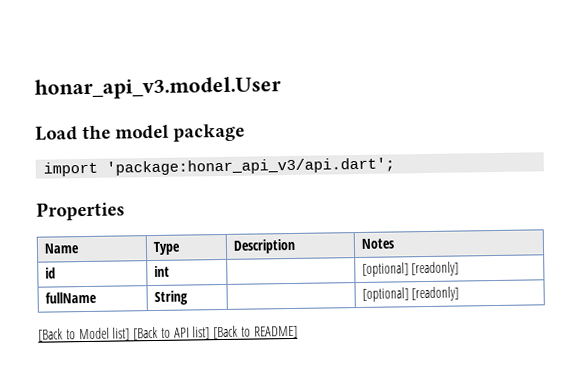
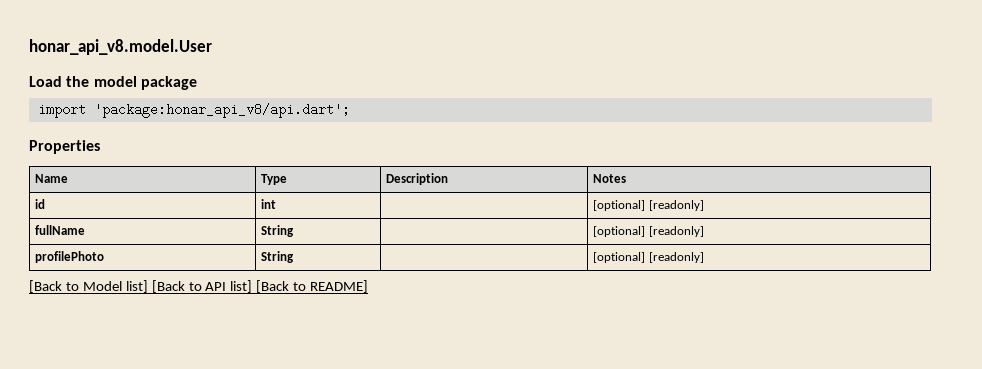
- honar_api_v3.model.User
+ honar_api_v8.model.User
- import 'package:honar_api_v3/api.dart';
+ import 'package:honar_api_v8/api.dart';
+ profilePhoto | String | | [optional] [readonly]

